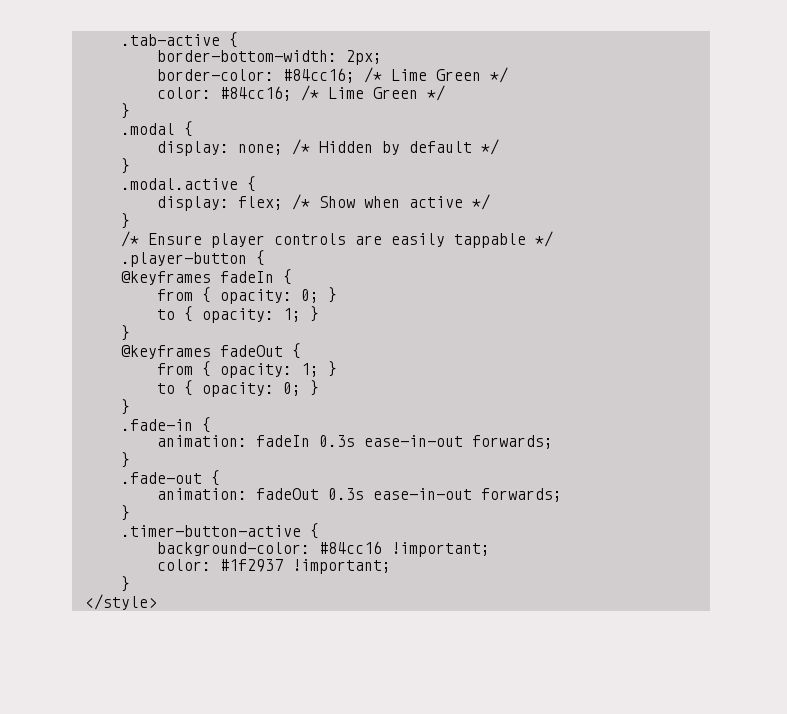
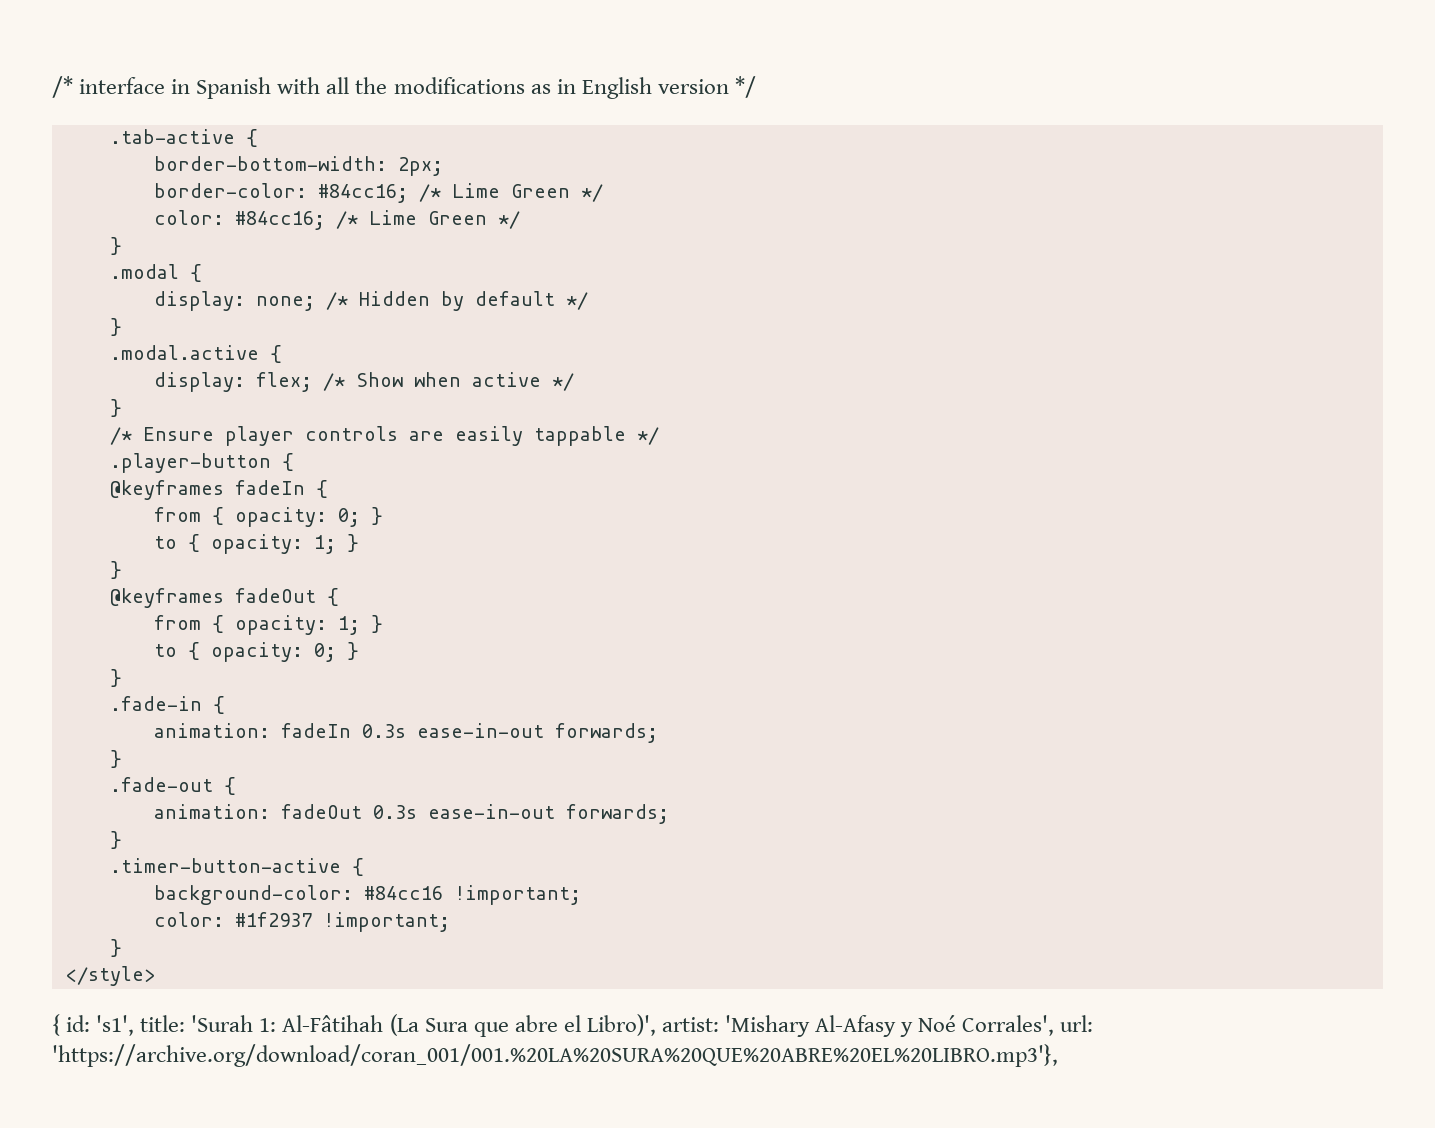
+ /* interface in Spanish with all the modifications as in English version */
+ { id: 's1', title: 'Surah 1: Al-Fâtihah (La Sura que abre el Libro)', artist: 'Mishary Al-Afasy y Noé Corrales', url: 'https://archive.org/download/coran_001/001.%20LA%20SURA%20QUE%20ABRE%20EL%20LIBRO.mp3'},

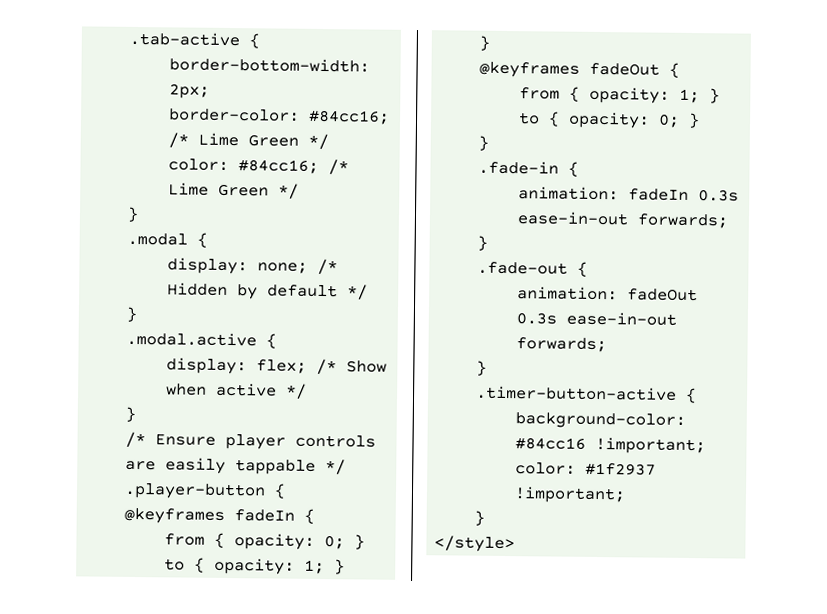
- /* interface in Spanish with all the modifications as in English version */
- { id: 's1', title: 'Surah 1: Al-Fâtihah (La Sura que abre el Libro)', artist: 'Mishary Al-Afasy y Noé Corrales', url: 'https://archive.org/download/coran_001/001.%20LA%20SURA%20QUE%20ABRE%20EL%20LIBRO.mp3'},

